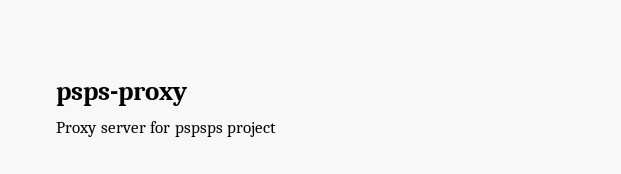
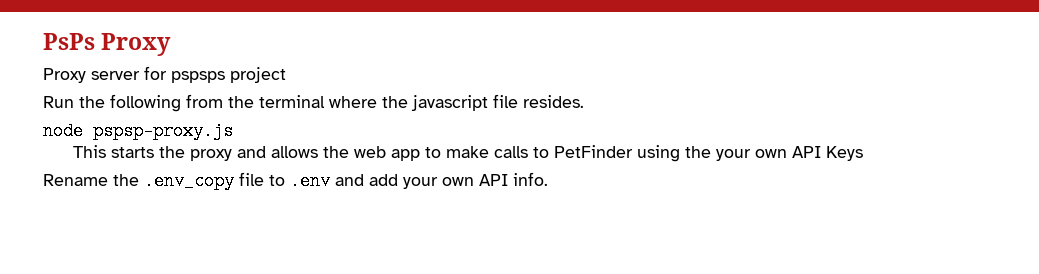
- psps-proxy
+ PsPs Proxy
+ Run the following from the terminal where the javascript file resides.
+ node pspsp-proxy.js
+ This starts the proxy and allows the web app to make calls to PetFinder using the your own API Keys
+ Rename the .env_copy file to .env and add your own API info.

